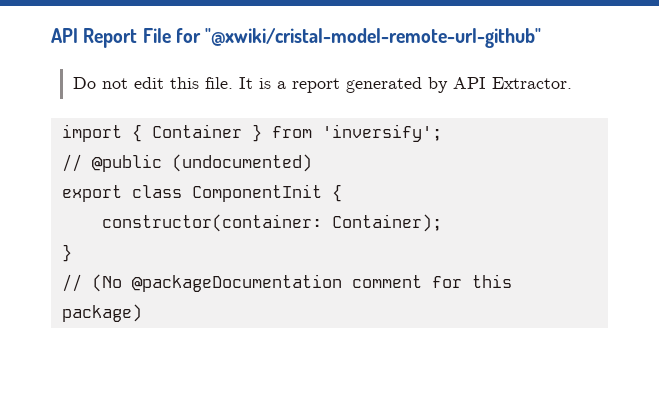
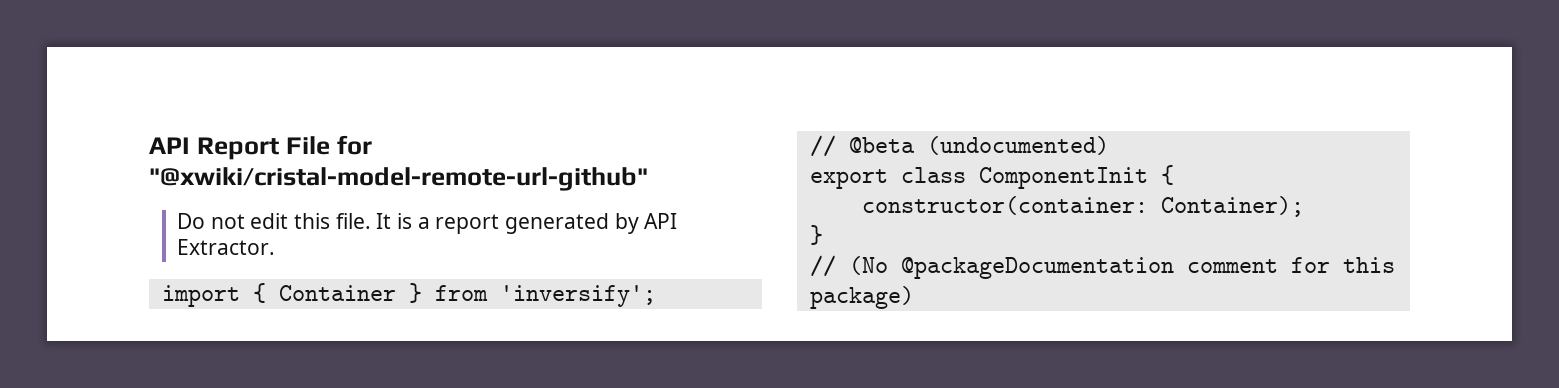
- // @public (undocumented)
+ // @beta (undocumented)

